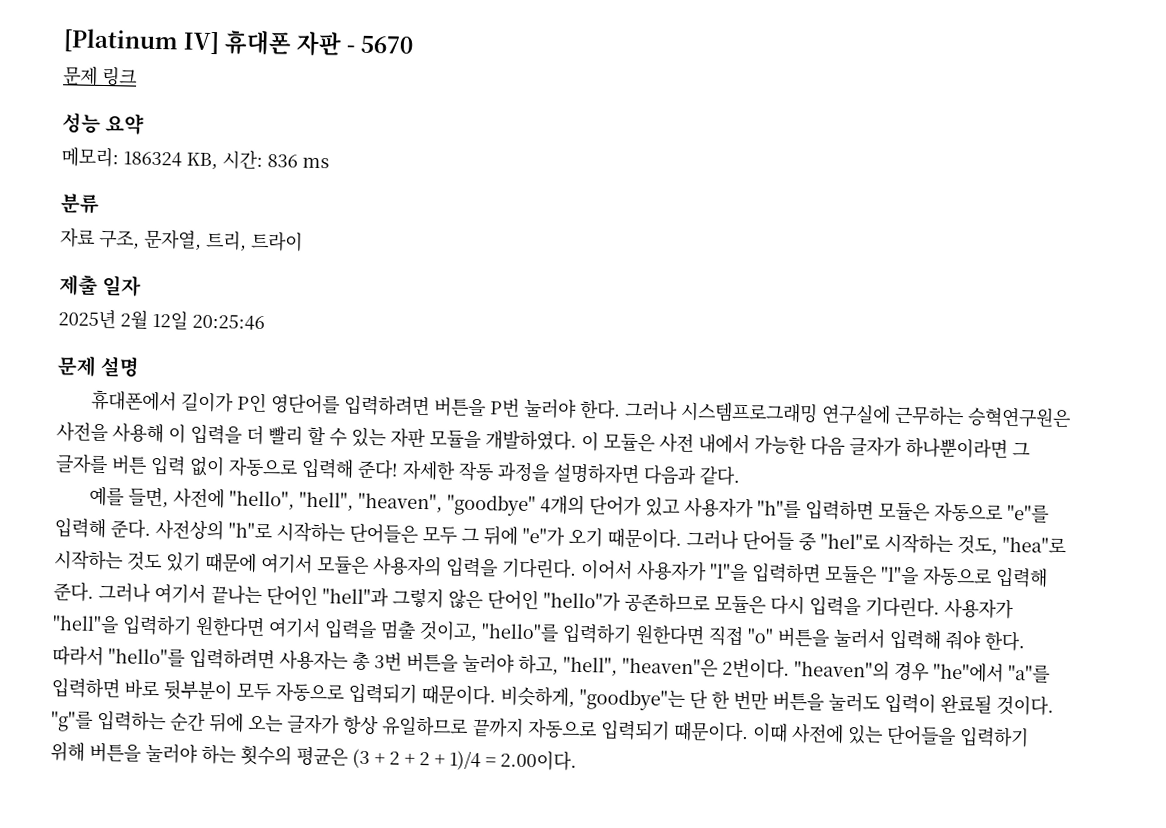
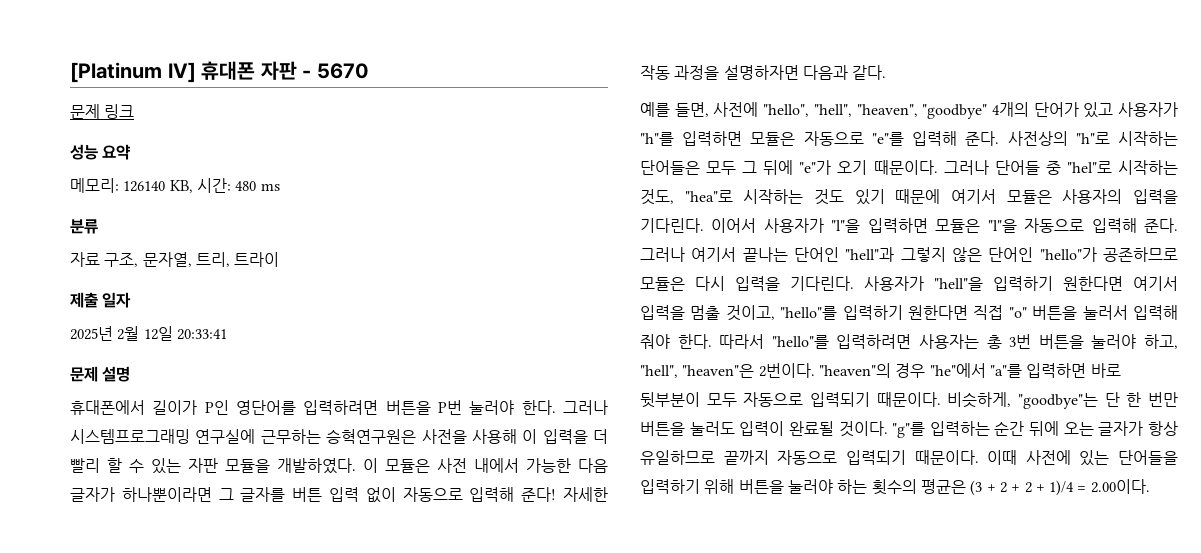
- 메모리: 186324 KB, 시간: 836 ms
+ 메모리: 126140 KB, 시간: 480 ms
- 2025년 2월 12일 20:25:46
+ 2025년 2월 12일 20:33:41

